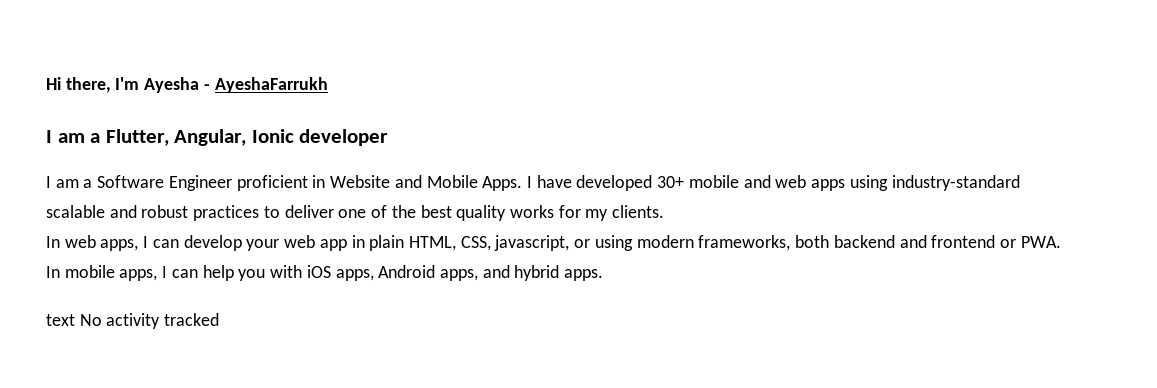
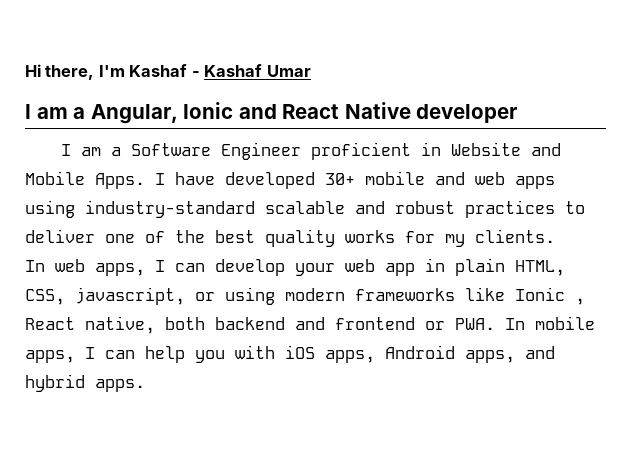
- Hi there, I'm Ayesha - AyeshaFarrukh
- I am a Flutter, Angular, Ionic developer
+ Hi there, I'm Kashaf - Kashaf Umar
+ I am a Angular, Ionic and React Native developer
- In web apps, I can develop your web app in plain HTML, CSS, javascript, or using modern frameworks, both backend and frontend or PWA. In mobile apps, I can help you with iOS apps, Android apps, and hybrid apps.
+ In web apps, I can develop your web app in plain HTML, CSS, javascript, or using modern frameworks like Ionic , React native, both backend and frontend or PWA. In mobile apps, I can help you with iOS apps, Android apps, and hybrid apps.
- text No activity tracked

